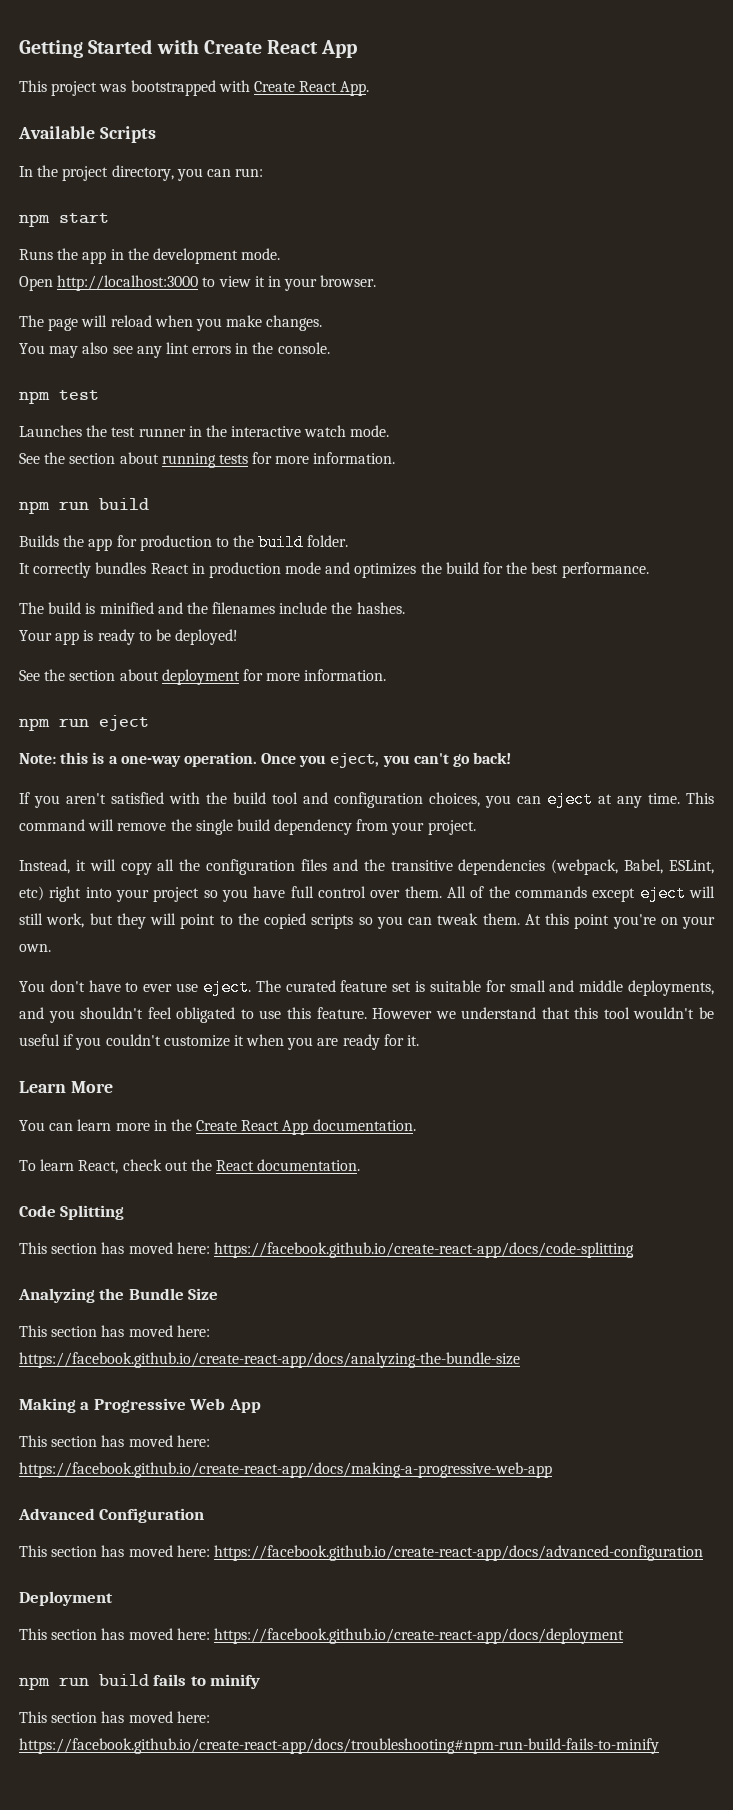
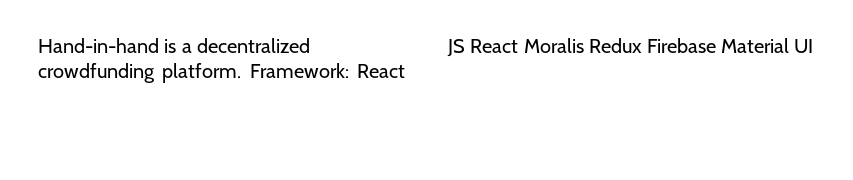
- Getting Started with Create React App
- This project was bootstrapped with Create React App.
- Available Scripts
- In the project directory, you can run:
- npm start
- Runs the app in the development mode.
- Open http://localhost:3000 to view it in your browser.
- The page will reload when you make changes.
- You may also see any lint errors in the console.
- npm test
- Launches the test runner in the interactive watch mode.
- See the section about running tests for more information.
- npm run build
- Builds the app for production to the build folder.
- It correctly bundles React in production mode and optimizes the build for the best performance.
- The build is minified and the filenames include the hashes.
- Your app is ready to be deployed!
- See the section about deployment for more information.
- npm run eject
- Note: this is a one-way operation. Once you eject, you can't go back!
- If you aren't satisfied with the build tool and configuration choices, you can eject at any time. This command will remove the single build dependency from your project.
- Instead, it will copy all the configuration files and the transitive dependencies (webpack, Babel, ESLint, etc) right into your project so you have full control over them. All of the commands except eject will still work, but they will point to the copied scripts so you can tweak them. At this point you're on your own.
- You don't have to ever use eject. The curated feature set is suitable for small and middle deployments, and you shouldn't feel obligated to use this feature. However we understand that this tool wouldn't be useful if you couldn't customize it when you are ready for it.
- Learn More
- You can learn more in the Create React App documentation.
- To learn React, check out the React documentation.
- Code Splitting
- This section has moved here: https://facebook.github.io/create-react-app/docs/code-splitting
- Analyzing the Bundle Size
- This section has moved here: https://facebook.github.io/create-react-app/docs/analyzing-the-bundle-size
- Making a Progressive Web App
- This section has moved here: https://facebook.github.io/create-react-app/docs/making-a-progressive-web-app
- Advanced Configuration
- This section has moved here: https://facebook.github.io/create-react-app/docs/advanced-configuration
- Deployment
- This section has moved here: https://facebook.github.io/create-react-app/docs/deployment
- npm run build fails to minify
- This section has moved here: https://facebook.github.io/create-react-app/docs/troubleshooting#npm-run-build-fails-to-minify
+ Hand-in-hand is a decentralized crowdfunding platform. Framework: React JS React Moralis Redux Firebase Material UI

